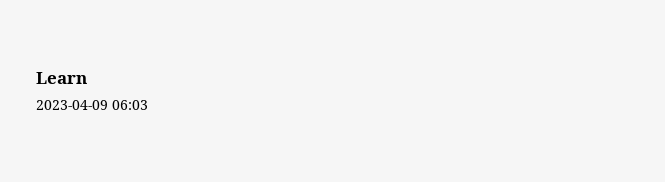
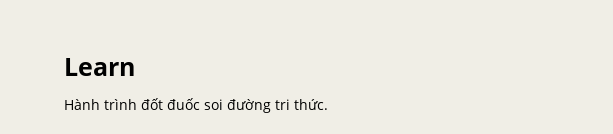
- 2023-04-09 06:03
+ Hành trình đốt đuốc soi đường tri thức.

